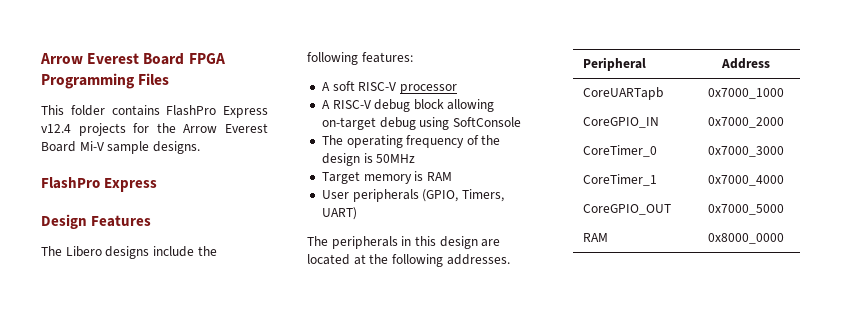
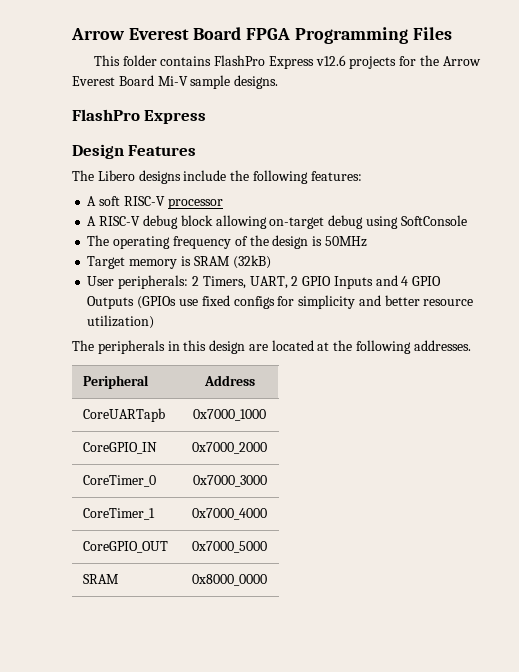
- This folder contains FlashPro Express v12.4 projects for the Arrow Everest Board Mi-V sample designs.
+ This folder contains FlashPro Express v12.6 projects for the Arrow Everest Board Mi-V sample designs.
- Target memory is RAM
+ Target memory is SRAM (32kB)
- User peripherals (GPIO, Timers, UART)
+ User peripherals: 2 Timers, UART, 2 GPIO Inputs and 4 GPIO Outputs (GPIOs use fixed configs for simplicity and better resource utilization)
- RAM | 0x8000_0000
+ SRAM | 0x8000_0000

